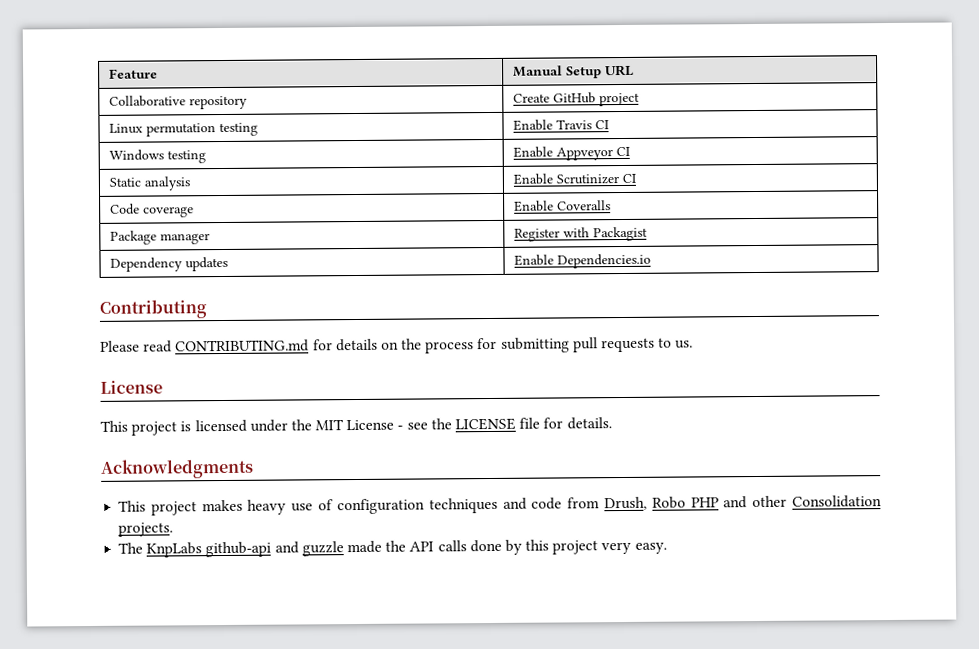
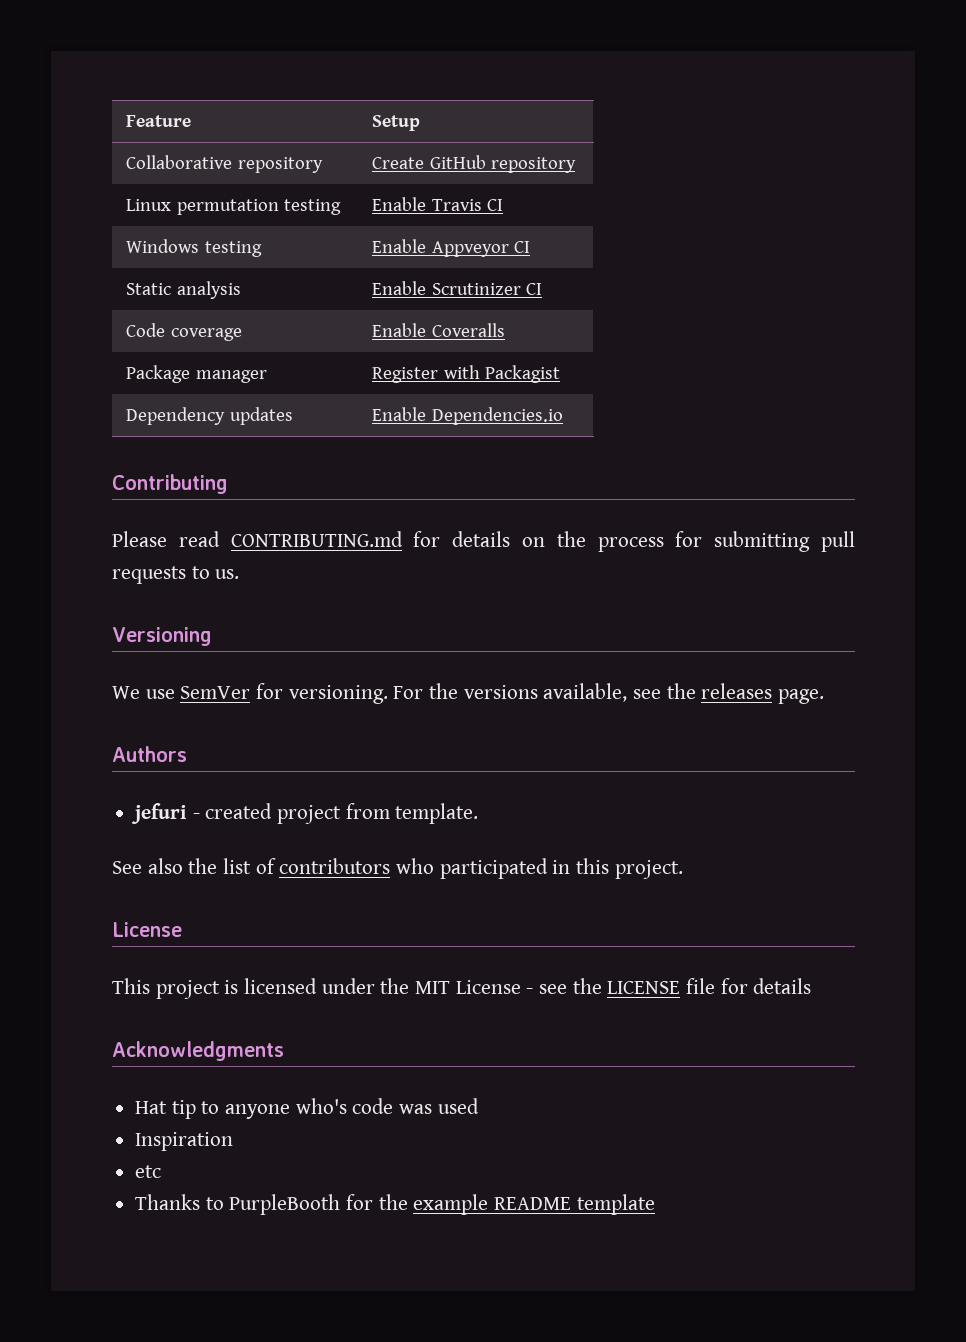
- Feature | Manual Setup URL
+ Feature | Setup
- Collaborative repository | Create GitHub project
+ Collaborative repository | Create GitHub repository
+ Versioning
+ We use SemVer for versioning. For the versions available, see the releases page.
+ Authors
+ jefuri - created project from template.
+ See also the list of contributors who participated in this project.
- This project is licensed under the MIT License - see the LICENSE file for details.
+ This project is licensed under the MIT License - see the LICENSE file for details
- This project makes heavy use of configuration techniques and code from Drush, Robo PHP and other Consolidation projects.
- The KnpLabs github-api and guzzle made the API calls done by this project very easy.
+ Hat tip to anyone who's code was used
+ Inspiration
+ etc
+ Thanks to PurpleBooth for the example README template

